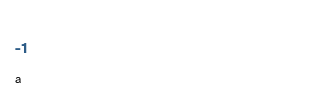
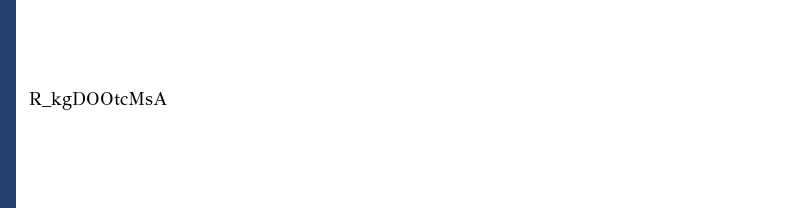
- -1
- a
+ R_kgDOOtcMsA

